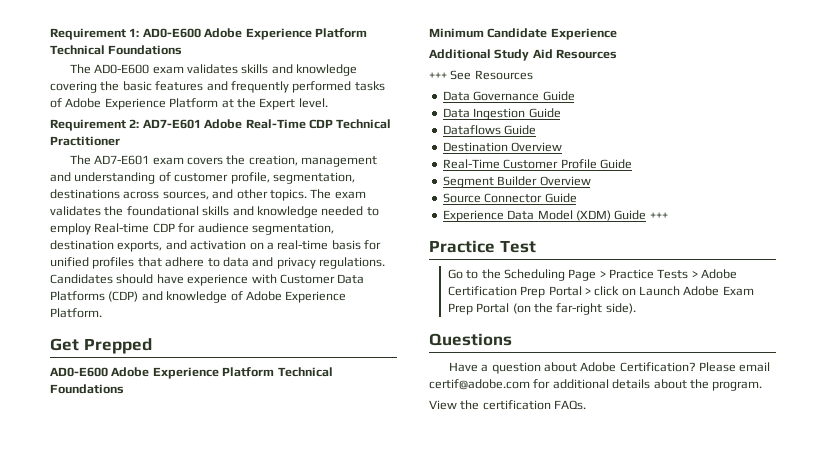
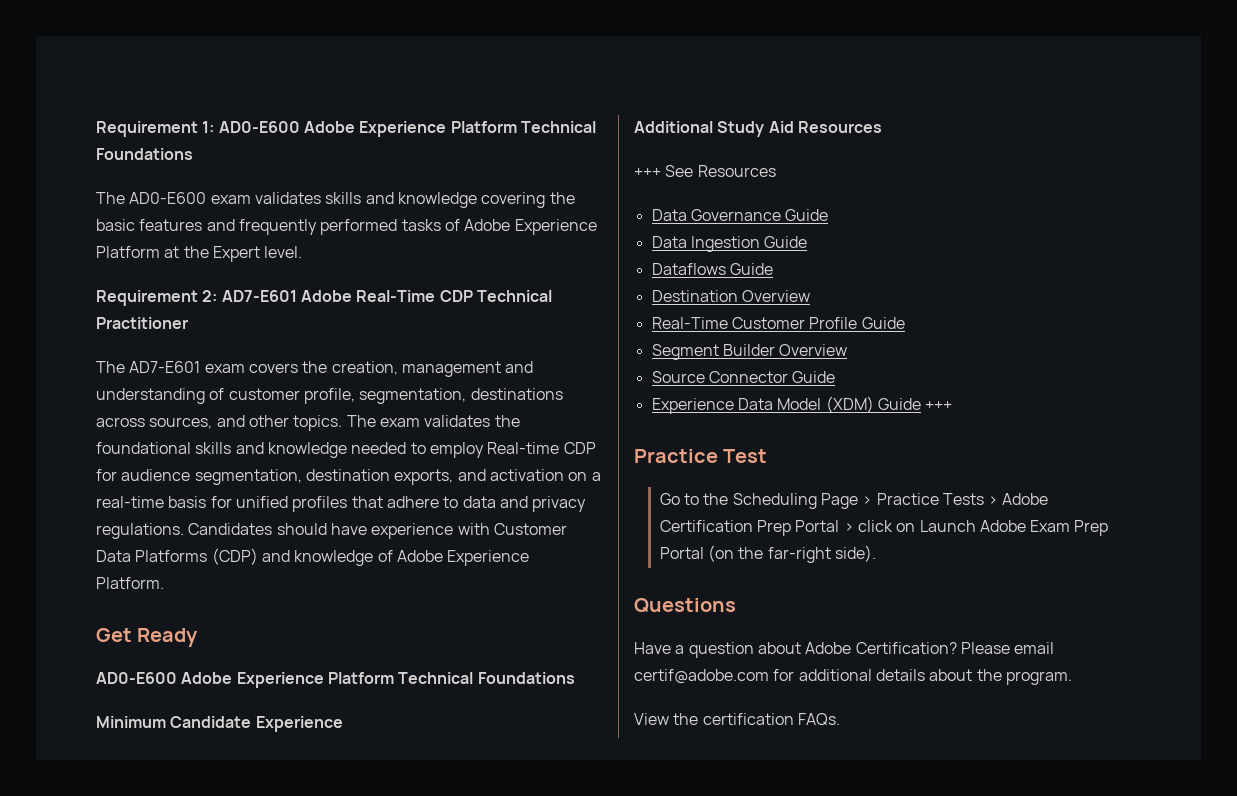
- Get Prepped
+ Get Ready

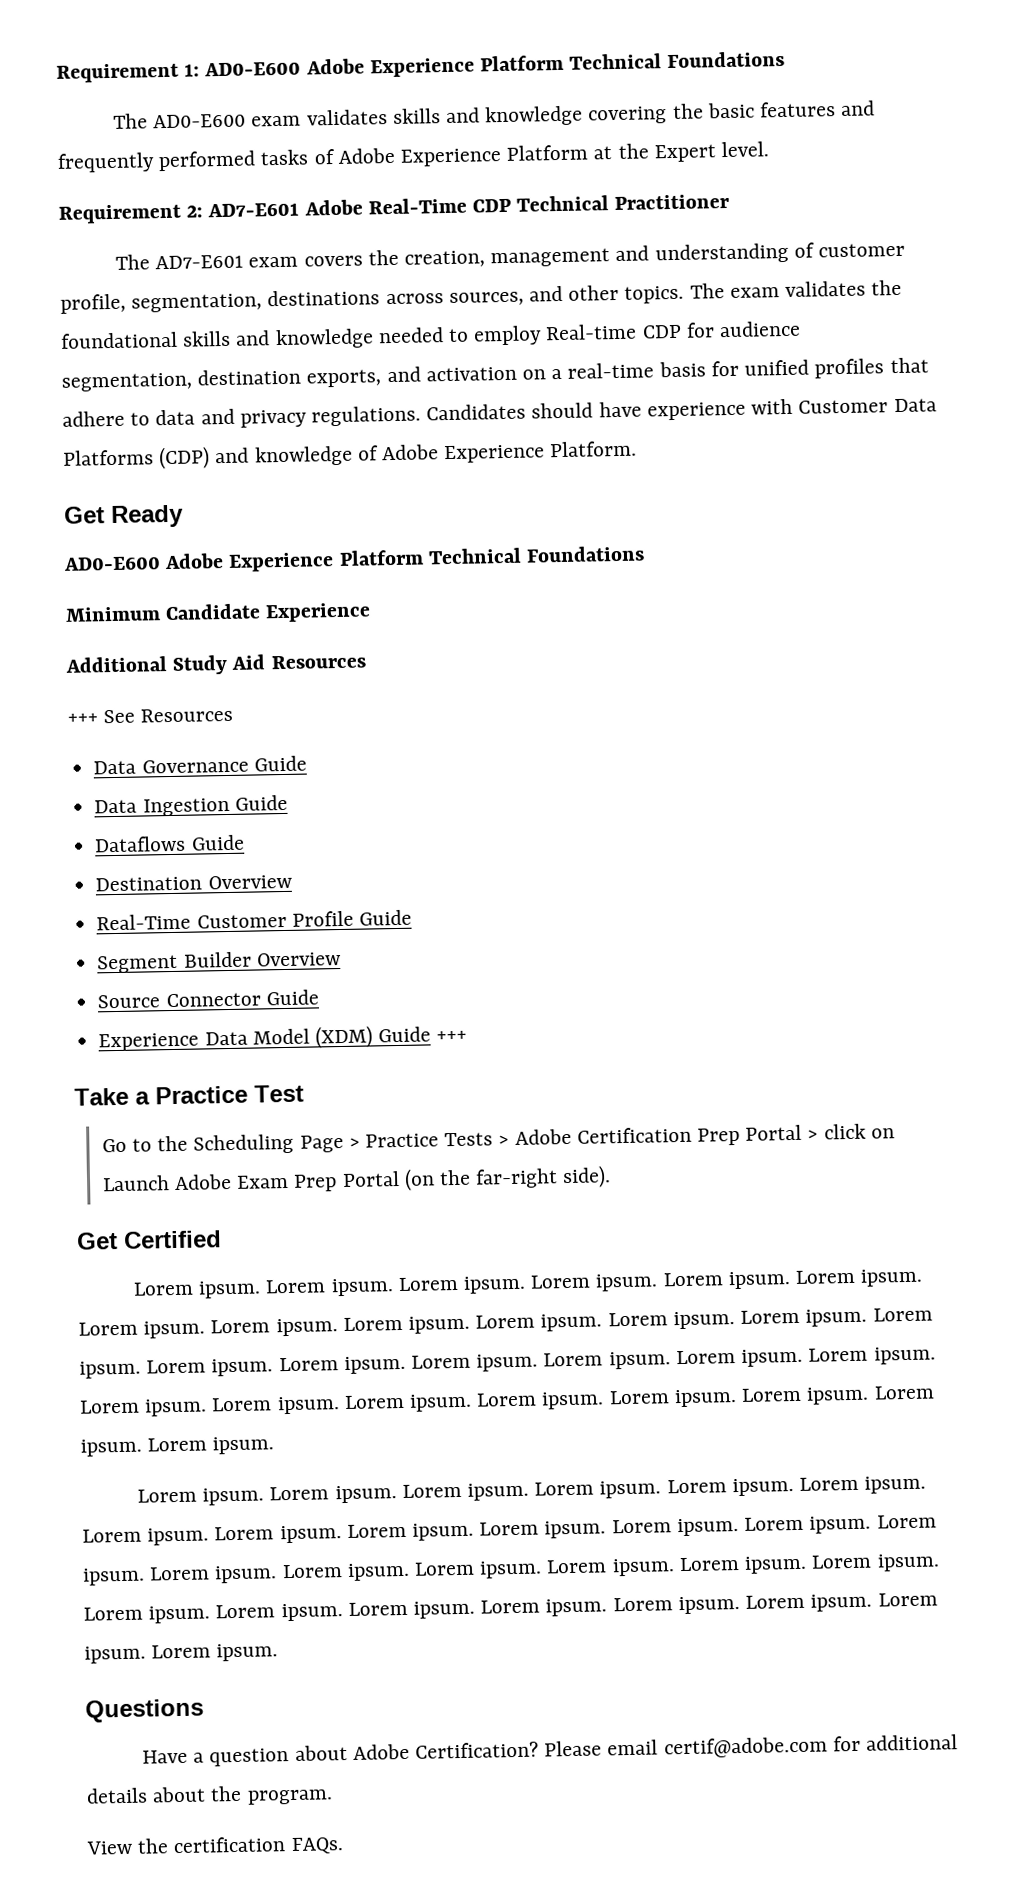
- Practice Test
+ Take a Practice Test
+ Get Certified
+ Lorem ipsum. Lorem ipsum. Lorem ipsum. Lorem ipsum. Lorem ipsum. Lorem ipsum. Lorem ipsum. Lorem ipsum. Lorem ipsum. Lorem ipsum. Lorem ipsum. Lorem ipsum. Lorem ipsum. Lorem ipsum. Lorem ipsum. Lorem ipsum. Lorem ipsum. Lorem ipsum. Lorem ipsum. Lorem ipsum. Lorem ipsum. Lorem ipsum. Lorem ipsum. Lorem ipsum. Lorem ipsum. Lorem ipsum. Lorem ipsum.
+ Lorem ipsum. Lorem ipsum. Lorem ipsum. Lorem ipsum. Lorem ipsum. Lorem ipsum. Lorem ipsum. Lorem ipsum. Lorem ipsum. Lorem ipsum. Lorem ipsum. Lorem ipsum. Lorem ipsum. Lorem ipsum. Lorem ipsum. Lorem ipsum. Lorem ipsum. Lorem ipsum. Lorem ipsum. Lorem ipsum. Lorem ipsum. Lorem ipsum. Lorem ipsum. Lorem ipsum. Lorem ipsum. Lorem ipsum. Lorem ipsum.

